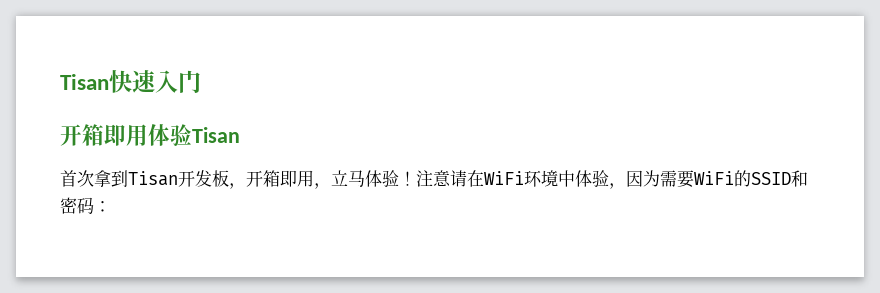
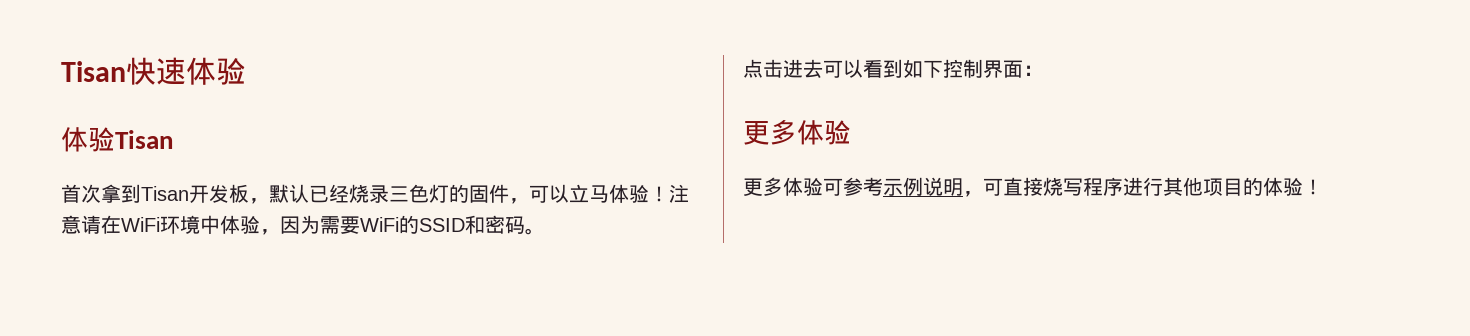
- Tisan快速入门
- 开箱即用体验Tisan
+ Tisan快速体验
+ 体验Tisan
- 首次拿到Tisan开发板，开箱即用，立马体验！
+ 首次拿到Tisan开发板，默认已经烧录三色灯的固件，可以立马体验！
- 注意请在WiFi环境中体验，因为需要WiFi的SSID和密码：
+ 注意请在WiFi环境中体验，因为需要WiFi的SSID和密码。
+ 点击进去可以看到如下控制界面：
+ 更多体验
+ 更多体验可参考示例说明，可直接烧写程序进行其他项目的体验！

